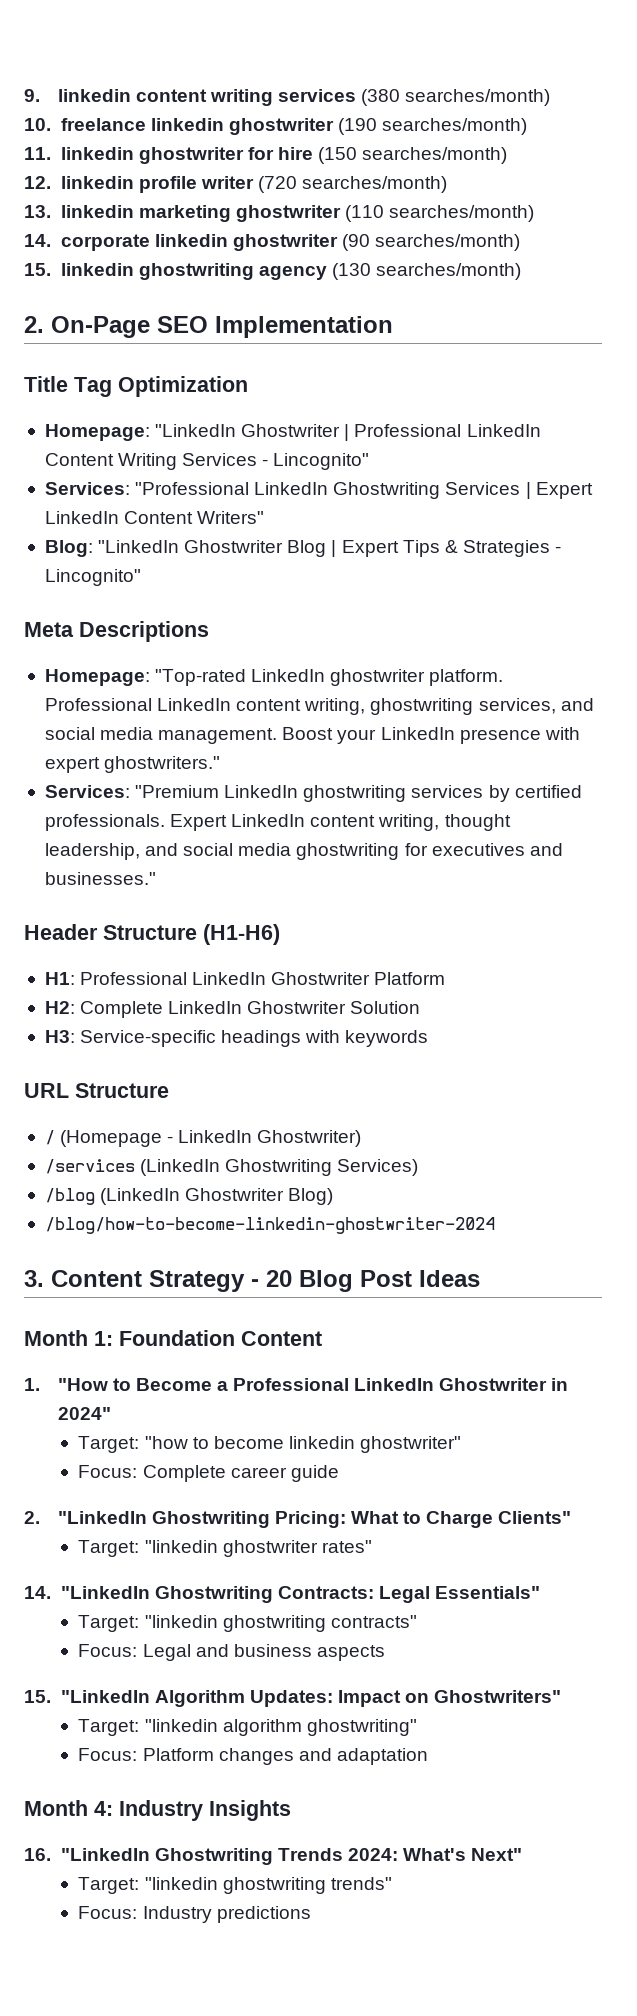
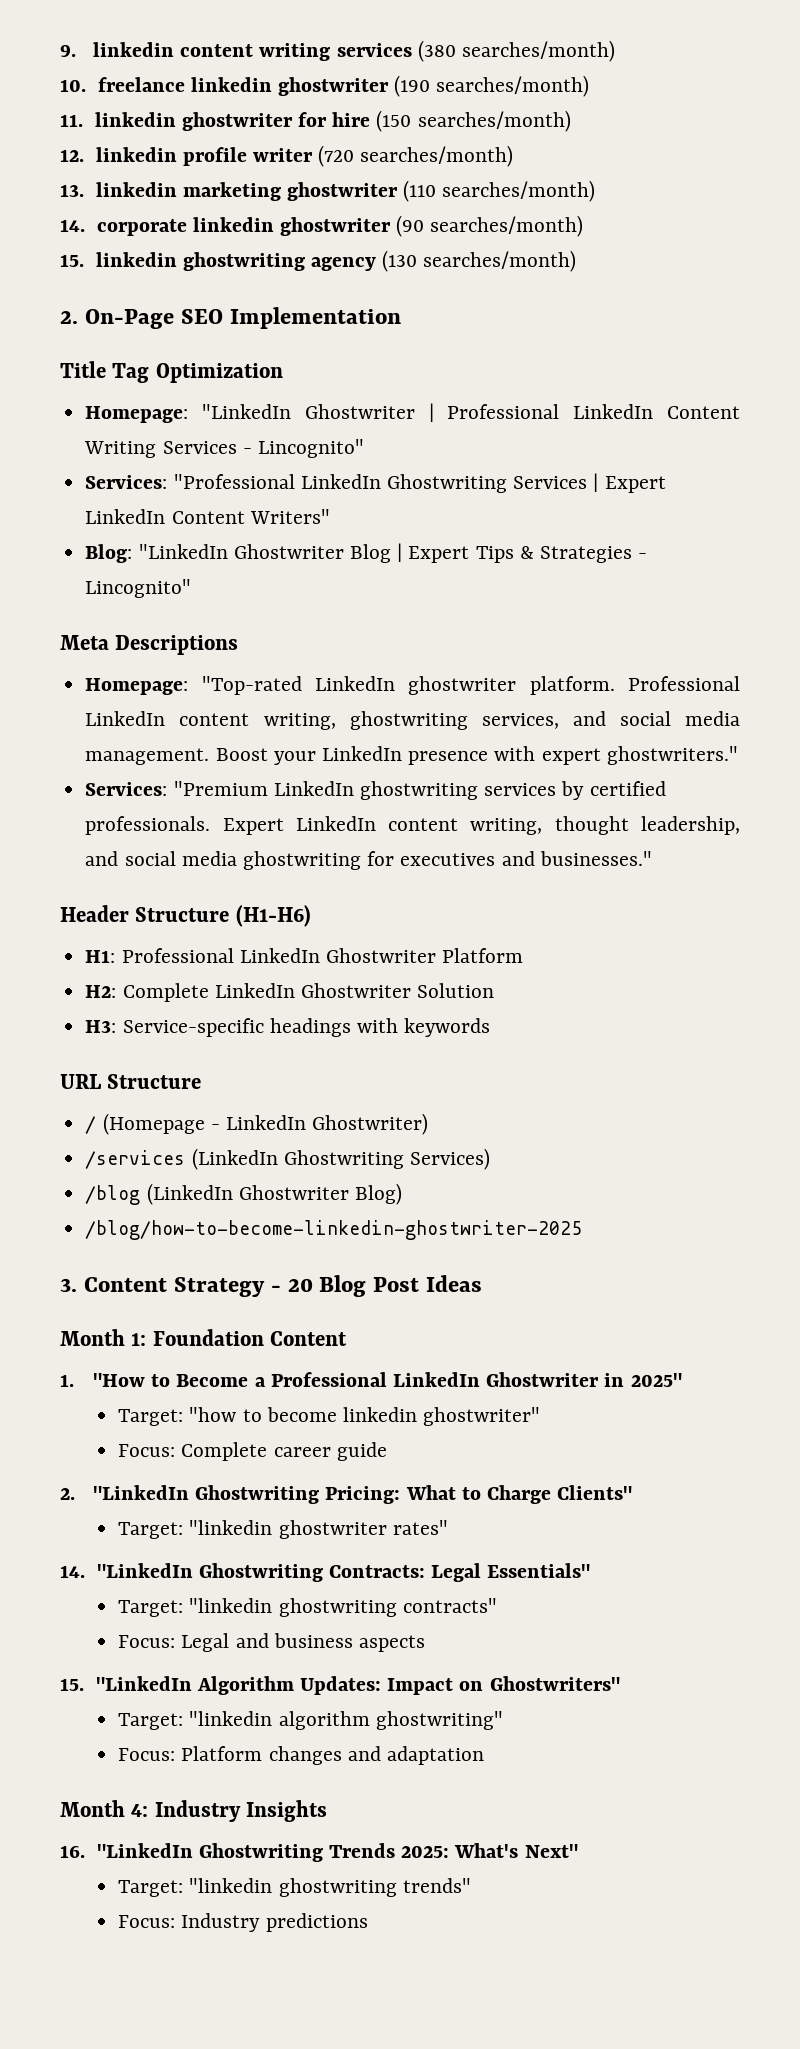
- /blog/how-to-become-linkedin-ghostwriter-2024
+ /blog/how-to-become-linkedin-ghostwriter-2025
- 1. "How to Become a Professional LinkedIn Ghostwriter in 2024"
+ 1. "How to Become a Professional LinkedIn Ghostwriter in 2025"
- 16. "LinkedIn Ghostwriting Trends 2024: What's Next"
+ 16. "LinkedIn Ghostwriting Trends 2025: What's Next"

